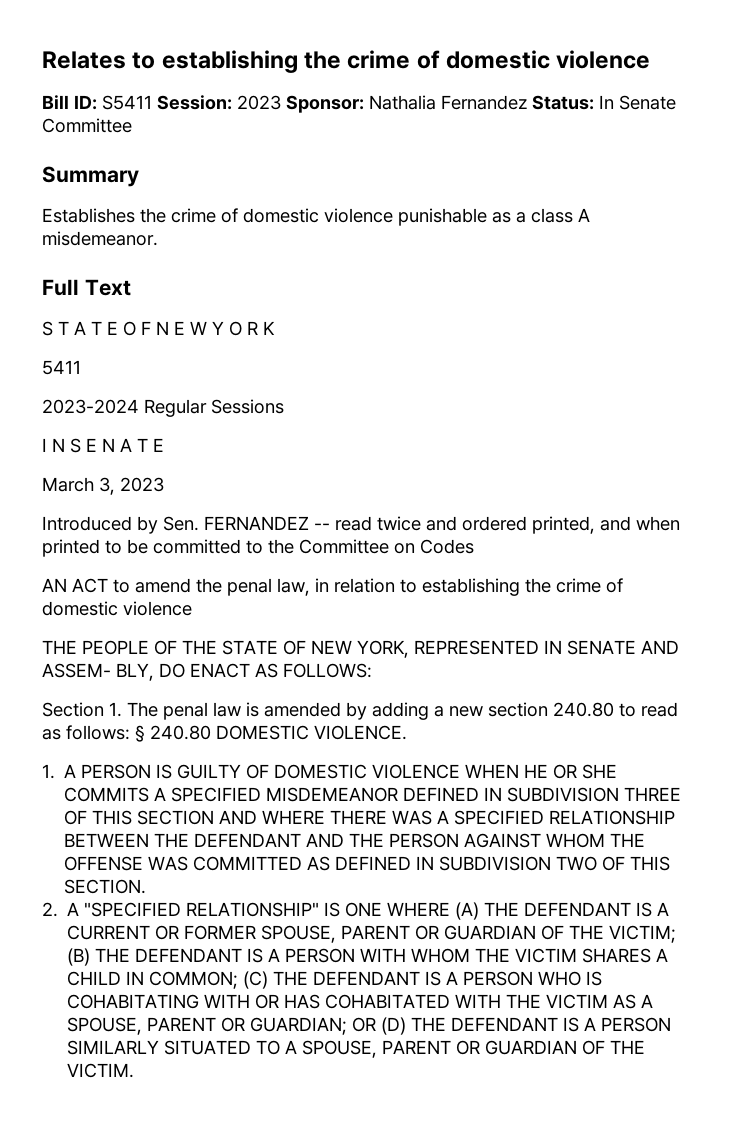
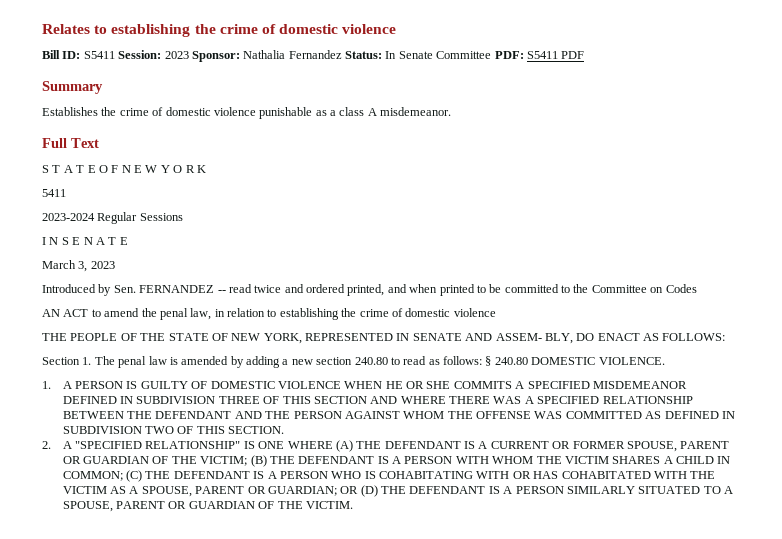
- Bill ID: S5411 Session: 2023 Sponsor: Nathalia Fernandez Status: In Senate Committee
+ Bill ID: S5411 Session: 2023 Sponsor: Nathalia Fernandez Status: In Senate Committee PDF: S5411 PDF

